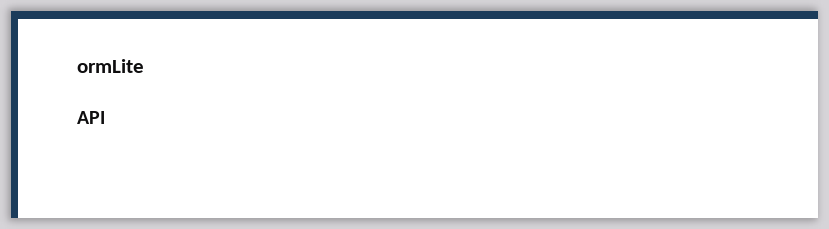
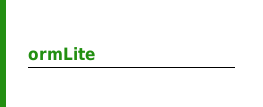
- API

